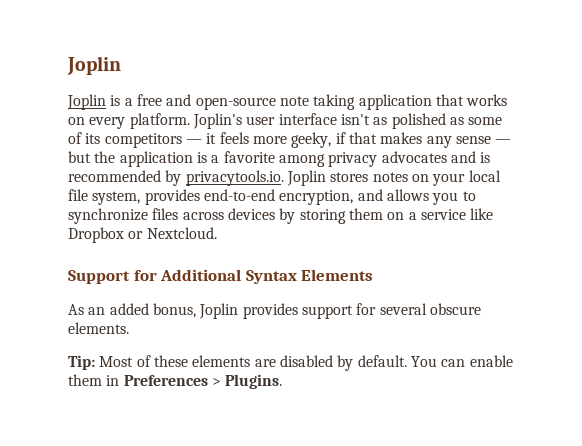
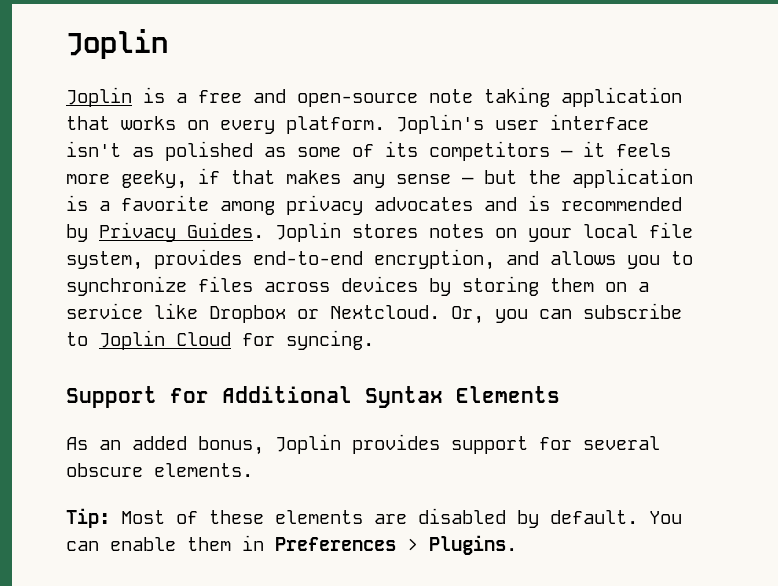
- Joplin's user interface isn't as polished as some of its competitors — it feels more geeky, if that makes any sense — but the application is a favorite among privacy advocates and is recommended by privacytools.io. Joplin stores notes on your local file system, provides end-to-end encryption, and allows you to synchronize files across devices by storing them on a service like Dropbox or Nextcloud.
+ Joplin's user interface isn't as polished as some of its competitors — it feels more geeky, if that makes any sense — but the application is a favorite among privacy advocates and is recommended by Privacy Guides. Joplin stores notes on your local file system, provides end-to-end encryption, and allows you to synchronize files across devices by storing them on a service like Dropbox or Nextcloud. Or, you can subscribe to Joplin Cloud for syncing.

